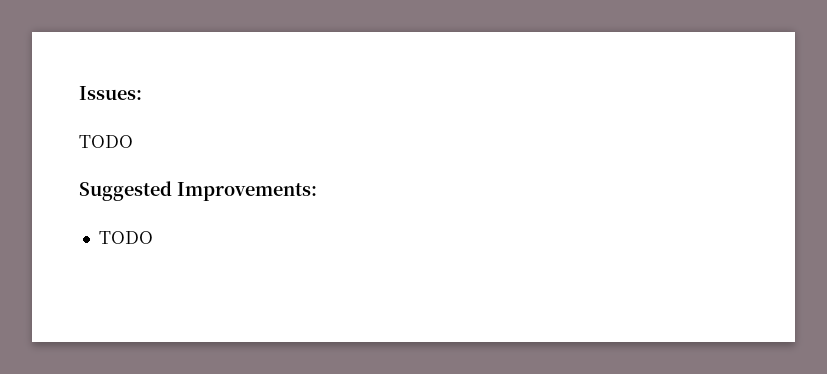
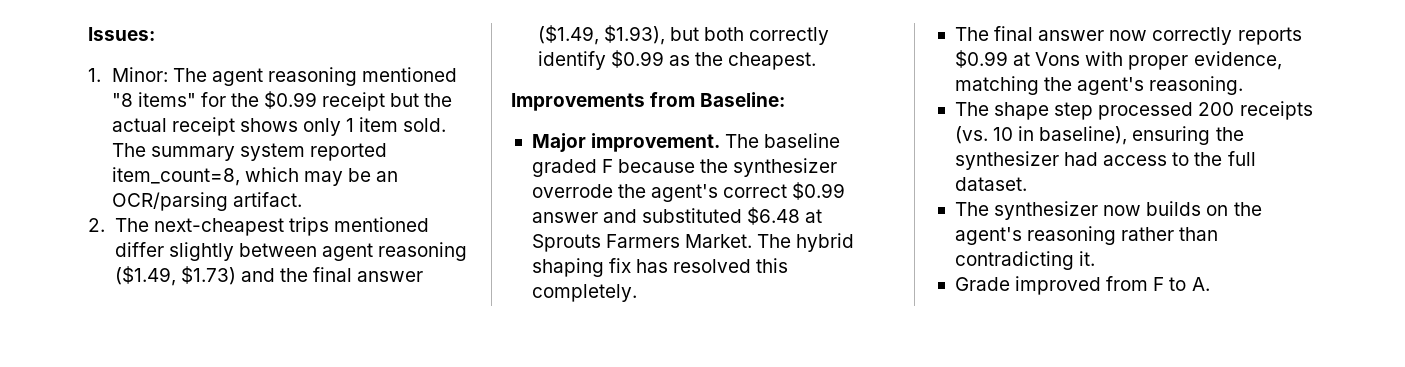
  Issues:
- TODO
- Suggested Improvements:
- TODO
+ 1. Minor: The agent reasoning mentioned "8 items" for the $0.99 receipt but the actual receipt shows only 1 item sold. The summary system reported item_count=8, which may be an OCR/parsing artifact.
+ 2. The next-cheapest trips mentioned differ slightly between agent reasoning ($1.49, $1.73) and the final answer ($1.49, $1.93), but both correctly identify $0.99 as the cheapest.
+ Improvements from Baseline:
+ Major improvement. The baseline graded F because the synthesizer overrode the agent's correct $0.99 answer and substituted $6.48 at Sprouts Farmers Market. The hybrid shaping fix has resolved this completely.
+ The final answer now correctly reports $0.99 at Vons with proper evidence, matching the agent's reasoning.
+ The shape step processed 200 receipts (vs. 10 in baseline), ensuring the synthesizer had access to the full dataset.
+ The synthesizer now builds on the agent's reasoning rather than contradicting it.
+ Grade improved from F to A.

